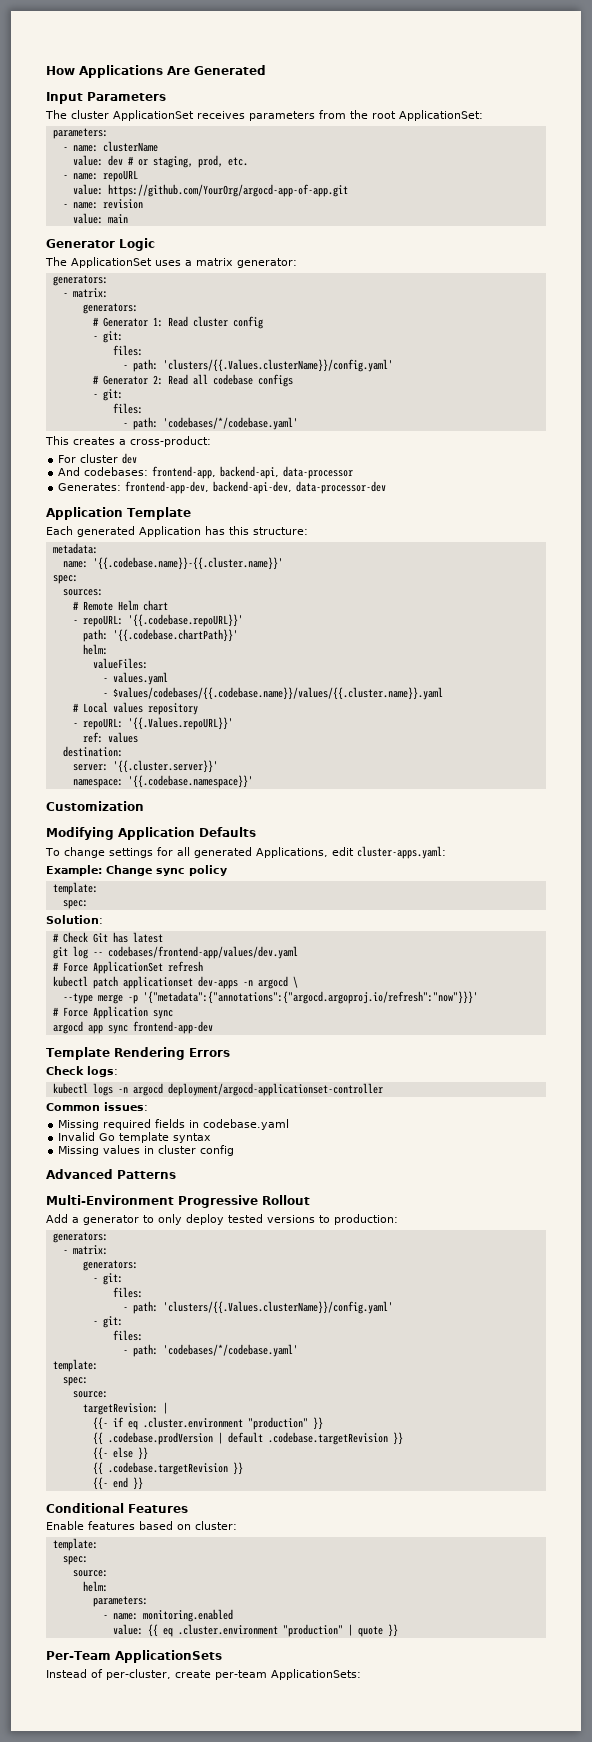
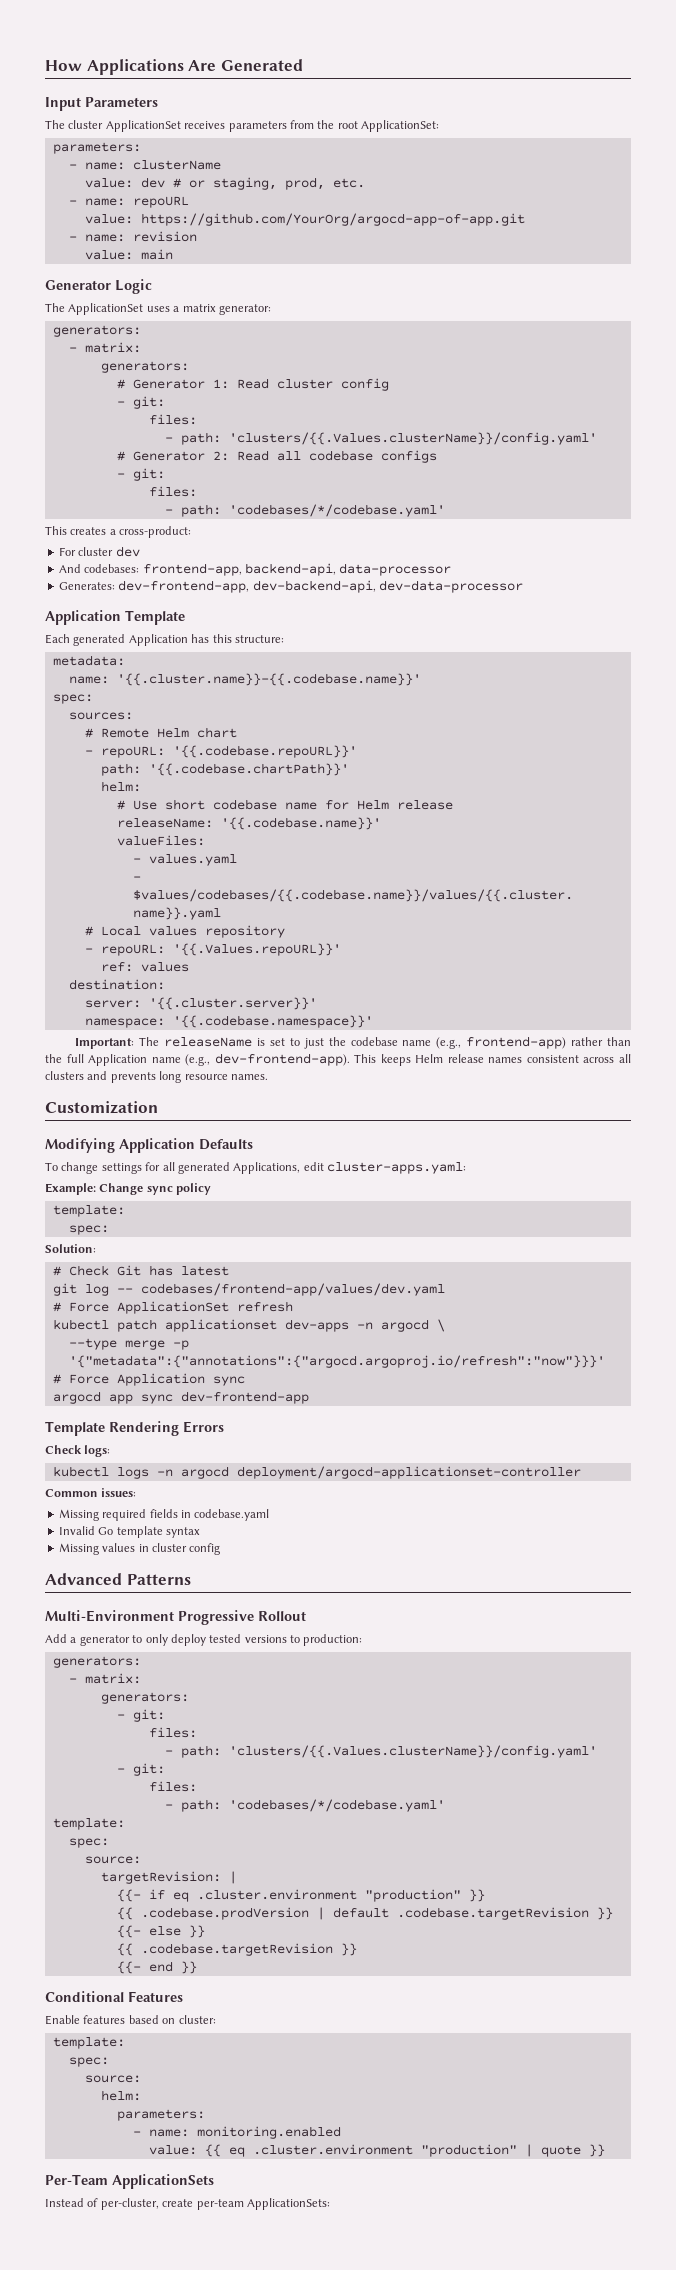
- Generates: frontend-app-dev, backend-api-dev, data-processor-dev
+ Generates: dev-frontend-app, dev-backend-api, dev-data-processor
- name: '{{.codebase.name}}-{{.cluster.name}}'
+ name: '{{.cluster.name}}-{{.codebase.name}}'
+ # Use short codebase name for Helm release
+ releaseName: '{{.codebase.name}}'
+ Important: The releaseName is set to just the codebase name (e.g., frontend-app) rather than the full Application name (e.g., dev-frontend-app). This keeps Helm release names consistent across all clusters and prevents long resource names.
- argocd app sync frontend-app-dev
+ argocd app sync dev-frontend-app

